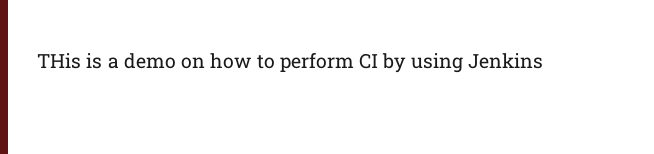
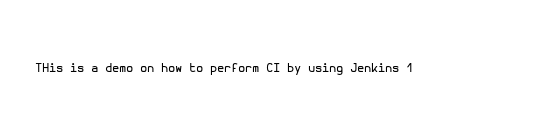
- THis is a demo on how to perform CI by using Jenkins
+ THis is a demo on how to perform CI by using Jenkins 1

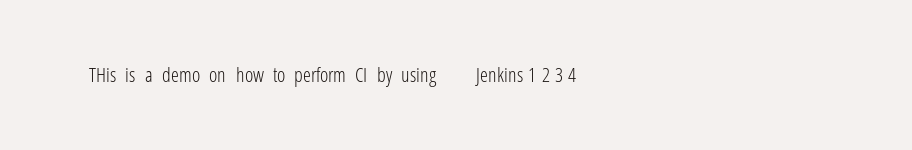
- THis is a demo on how to perform CI by using Jenkins 1
+ THis is a demo on how to perform CI by using Jenkins 1 2 3 4

